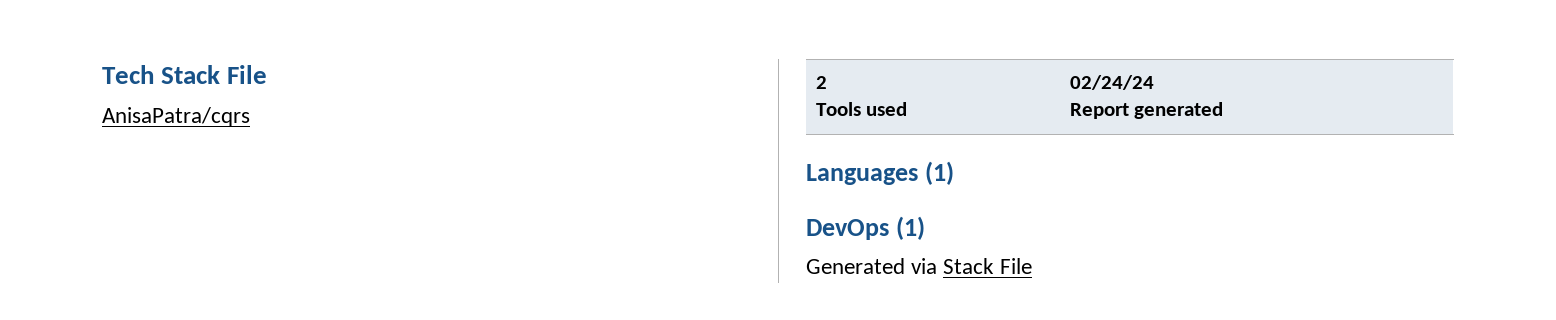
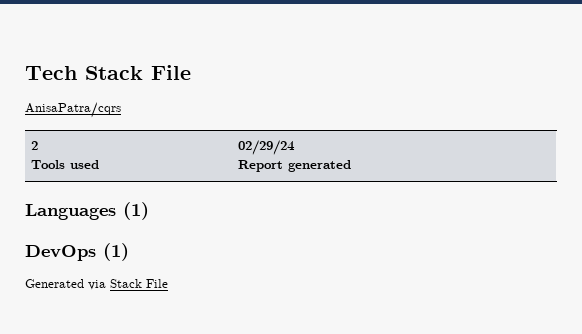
  2
- Tools used | 02/24/24
+ Tools used | 02/29/24

